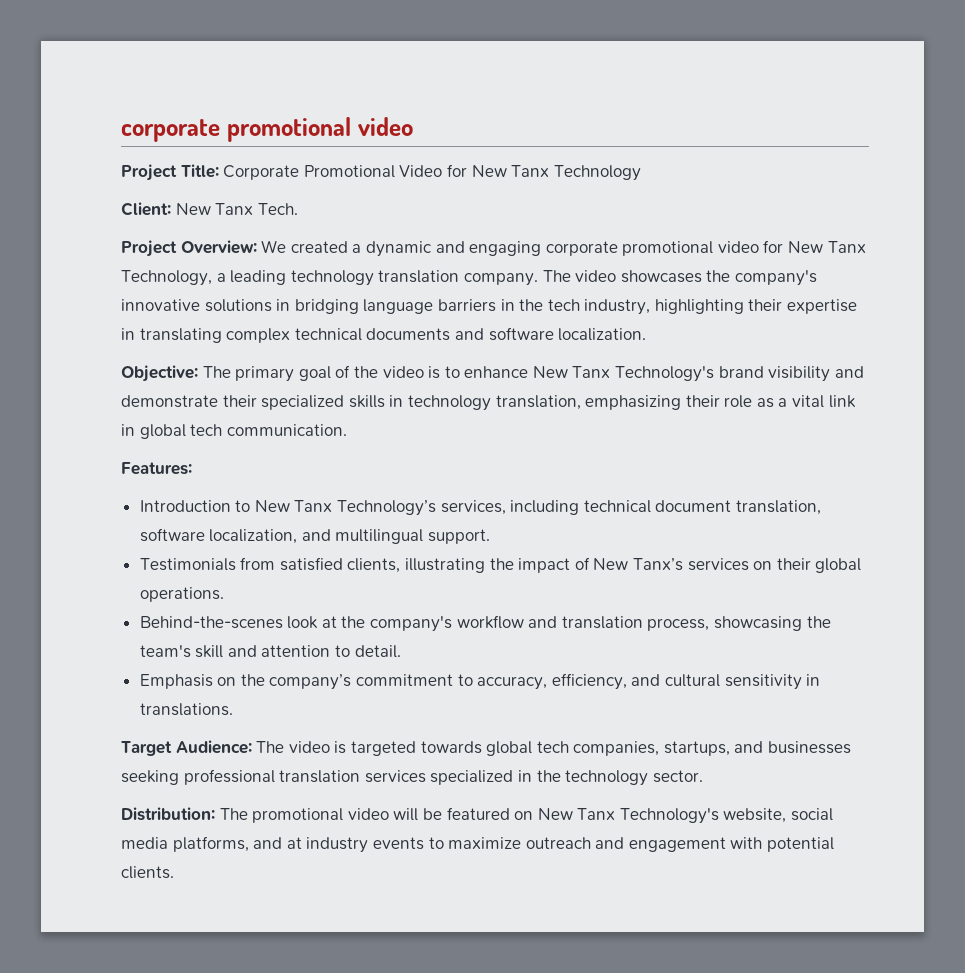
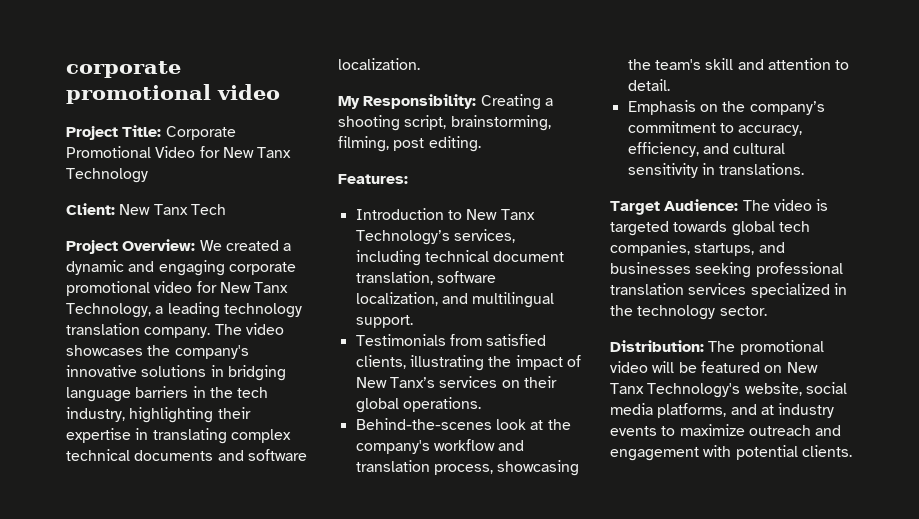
- Client: New Tanx Tech.
+ Client: New Tanx Tech
- Objective: The primary goal of the video is to enhance New Tanx Technology's brand visibility and demonstrate their specialized skills in technology translation, emphasizing their role as a vital link in global tech communication.
+ My Responsibility: Creating a shooting script, brainstorming, filming, post editing.

